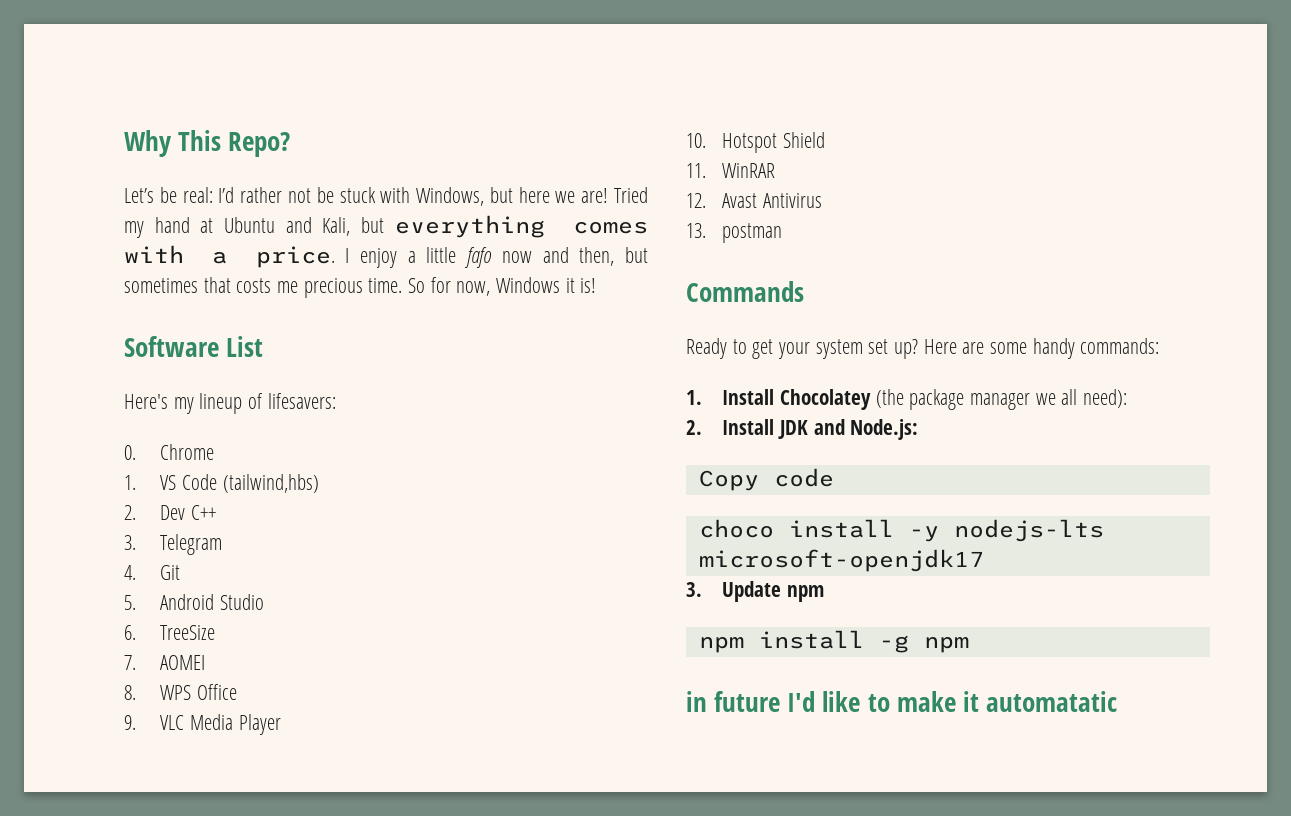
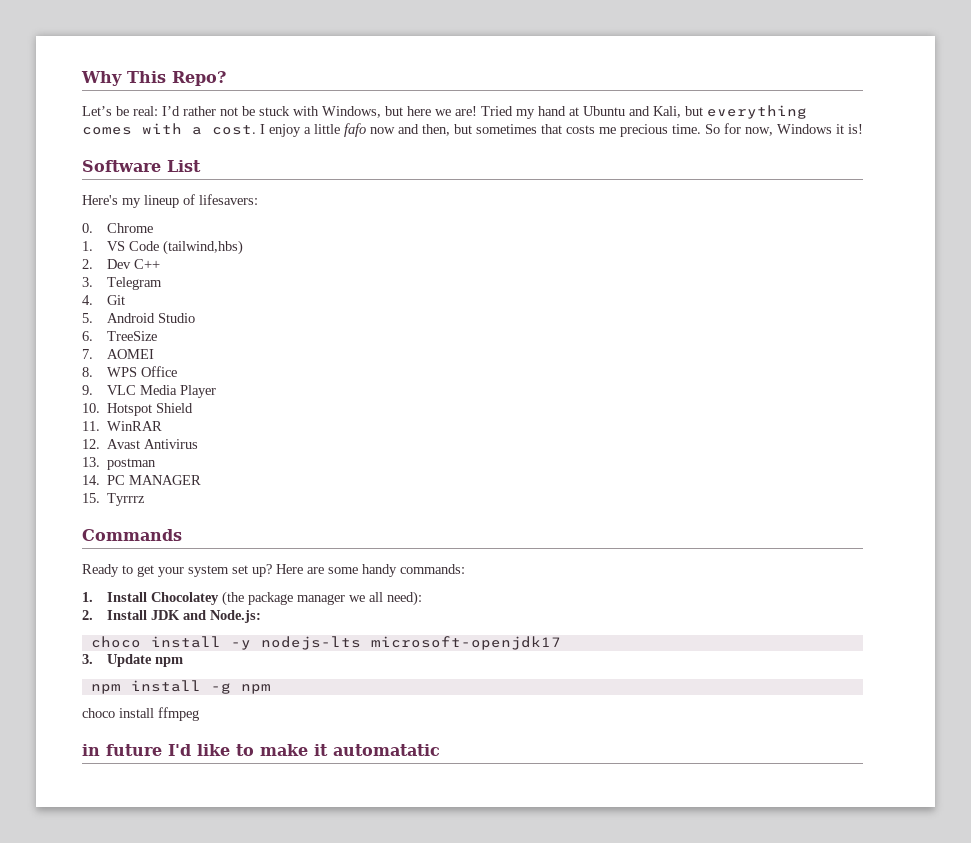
- Tried my hand at Ubuntu and Kali, but everything comes with a price.
+ Tried my hand at Ubuntu and Kali, but everything comes with a cost.
+ 14. PC MANAGER
+ 15. Tyrrrz
- Copy code
+ choco install ffmpeg

